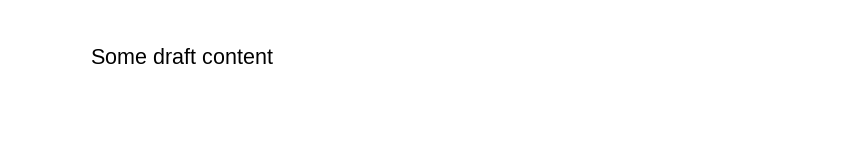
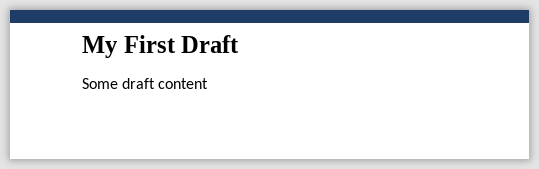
+ My First Draft

